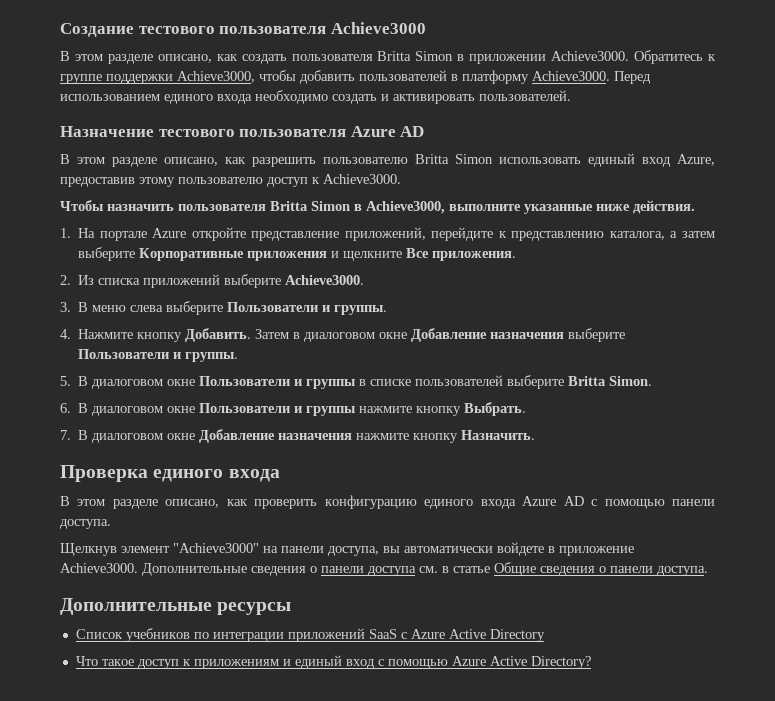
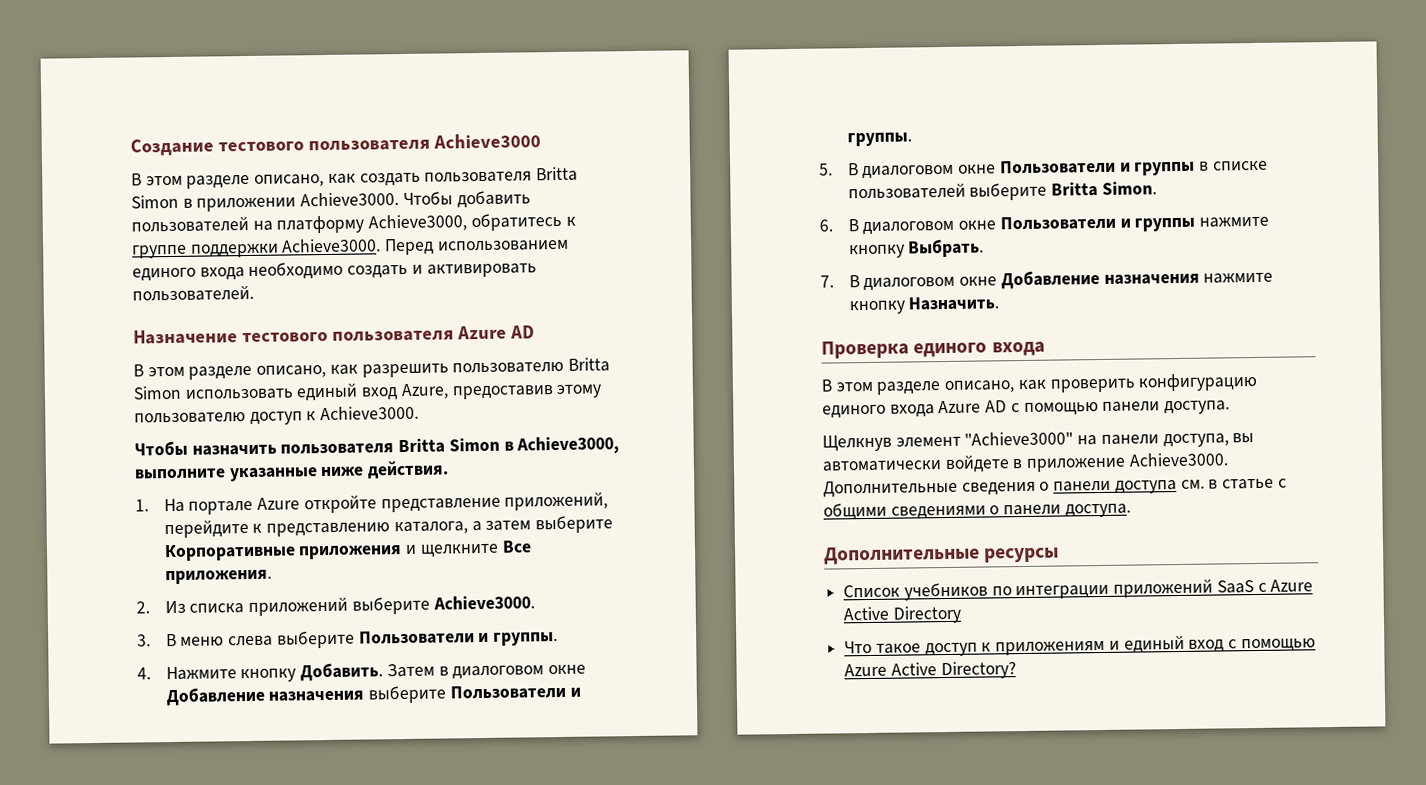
- Обратитесь к группе поддержки Achieve3000, чтобы добавить пользователей в платформу Achieve3000.
+ Чтобы добавить пользователей на платформу Achieve3000, обратитесь к группе поддержки Achieve3000.
- Дополнительные сведения о панели доступа см. в статье Общие сведения о панели доступа.
+ Дополнительные сведения о панели доступа см. в статье с общими сведениями о панели доступа.

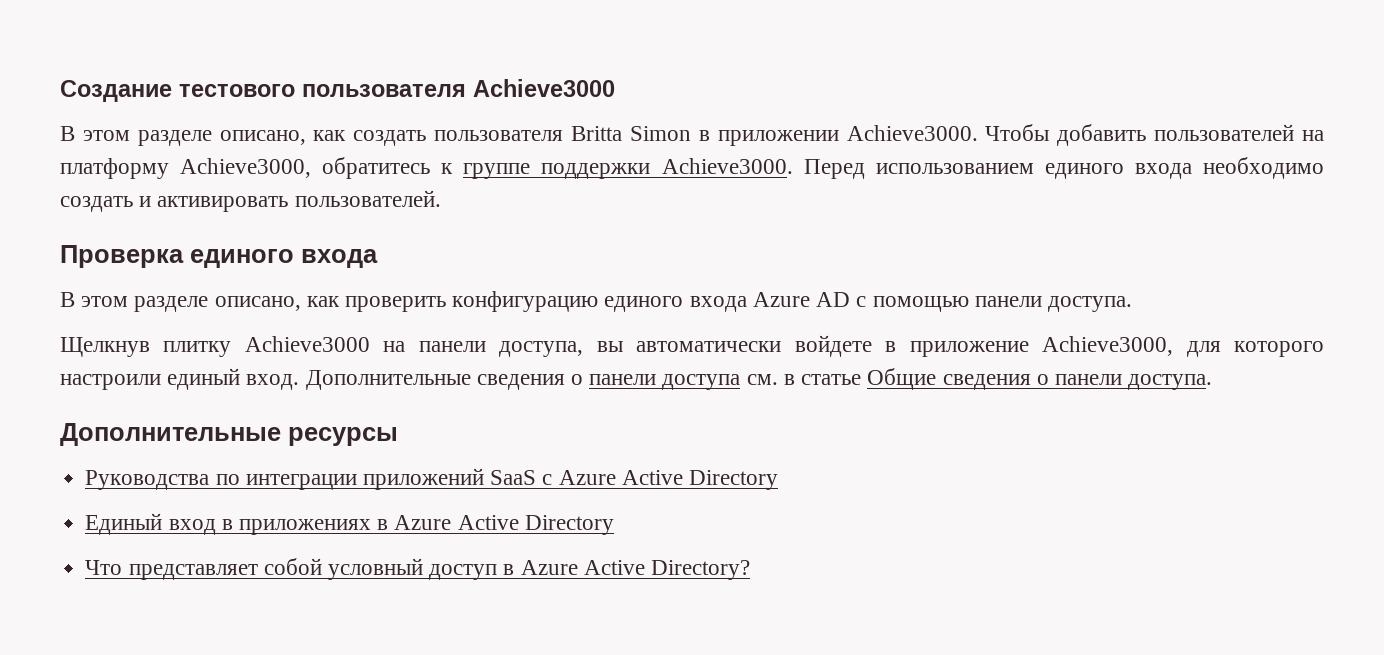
- Назначение тестового пользователя Azure AD
- В этом разделе описано, как разрешить пользователю Britta Simon использовать единый вход Azure, предоставив этому пользователю доступ к Achieve3000.
- Чтобы назначить пользователя Britta Simon в Achieve3000, выполните указанные ниже действия.
- 1. На портале Azure откройте представление приложений, перейдите к представлению каталога, а затем выберите Корпоративные приложения и щелкните Все приложения.
- 2. Из списка приложений выберите Achieve3000.
- 3. В меню слева выберите Пользователи и группы.
- 4. Нажмите кнопку Добавить. Затем в диалоговом окне Добавление назначения выберите Пользователи и группы.
- 5. В диалоговом окне Пользователи и группы в списке пользователей выберите Britta Simon.
- 6. В диалоговом окне Пользователи и группы нажмите кнопку Выбрать.
- 7. В диалоговом окне Добавление назначения нажмите кнопку Назначить.
- Щелкнув элемент "Achieve3000" на панели доступа, вы автоматически войдете в приложение Achieve3000.
+ Щелкнув плитку Achieve3000 на панели доступа, вы автоматически войдете в приложение Achieve3000, для которого настроили единый вход.
- Дополнительные сведения о панели доступа см. в статье с общими сведениями о панели доступа.
+ Дополнительные сведения о панели доступа см. в статье Общие сведения о панели доступа.
- Список учебников по интеграции приложений SaaS с Azure Active Directory
+ Руководства по интеграции приложений SaaS с Azure Active Directory
- Что такое доступ к приложениям и единый вход с помощью Azure Active Directory?
+ Единый вход в приложениях в Azure Active Directory
+ Что представляет собой условный доступ в Azure Active Directory?

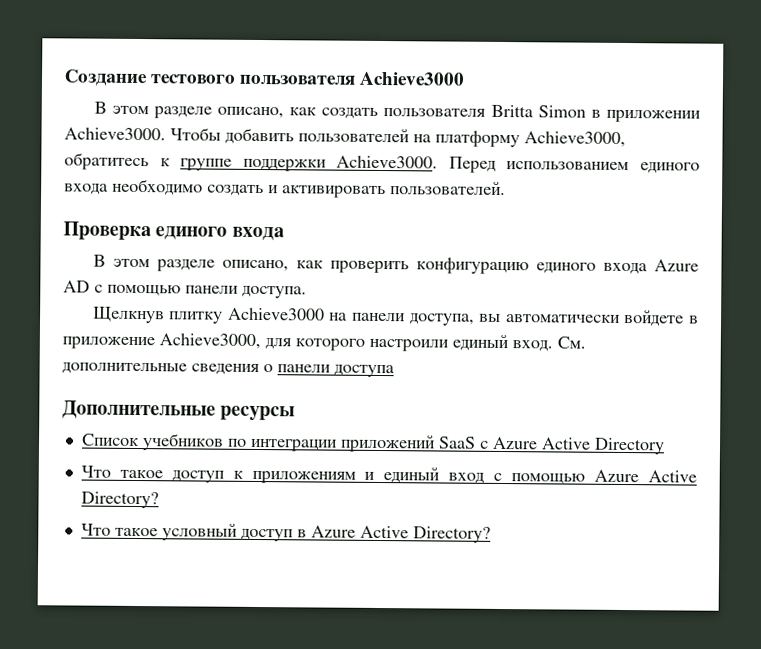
- Дополнительные сведения о панели доступа см. в статье Общие сведения о панели доступа.
+ См. дополнительные сведения о панели доступа
- Руководства по интеграции приложений SaaS с Azure Active Directory
+ Список учебников по интеграции приложений SaaS с Azure Active Directory
- Единый вход в приложениях в Azure Active Directory
- Что представляет собой условный доступ в Azure Active Directory?
+ Что такое доступ к приложениям и единый вход с помощью Azure Active Directory?
+ Что такое условный доступ в Azure Active Directory?

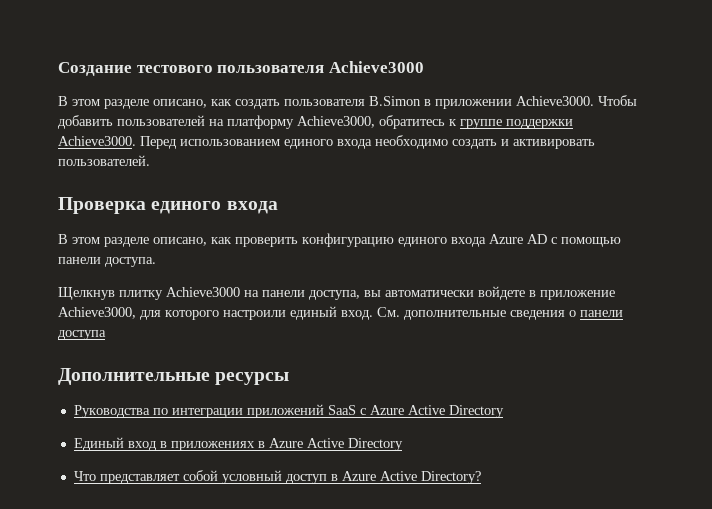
- В этом разделе описано, как создать пользователя Britta Simon в приложении Achieve3000.
+ В этом разделе описано, как создать пользователя B.Simon в приложении Achieve3000.
- Список учебников по интеграции приложений SaaS с Azure Active Directory
+ Руководства по интеграции приложений SaaS с Azure Active Directory
- Что такое доступ к приложениям и единый вход с помощью Azure Active Directory?
- Что такое условный доступ в Azure Active Directory?
+ Единый вход в приложениях в Azure Active Directory
+ Что представляет собой условный доступ в Azure Active Directory?

